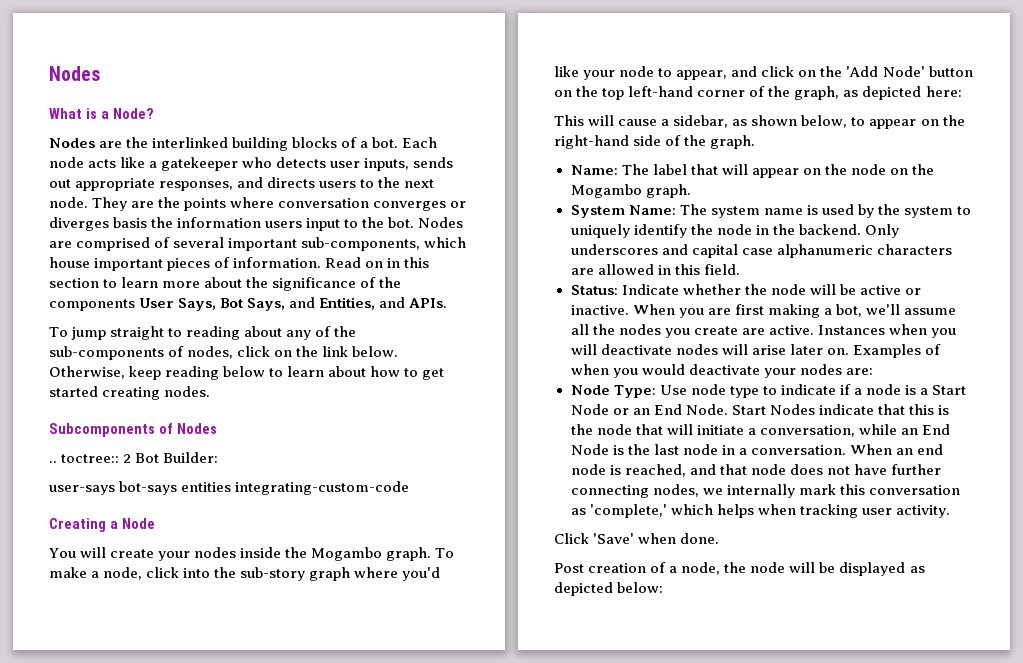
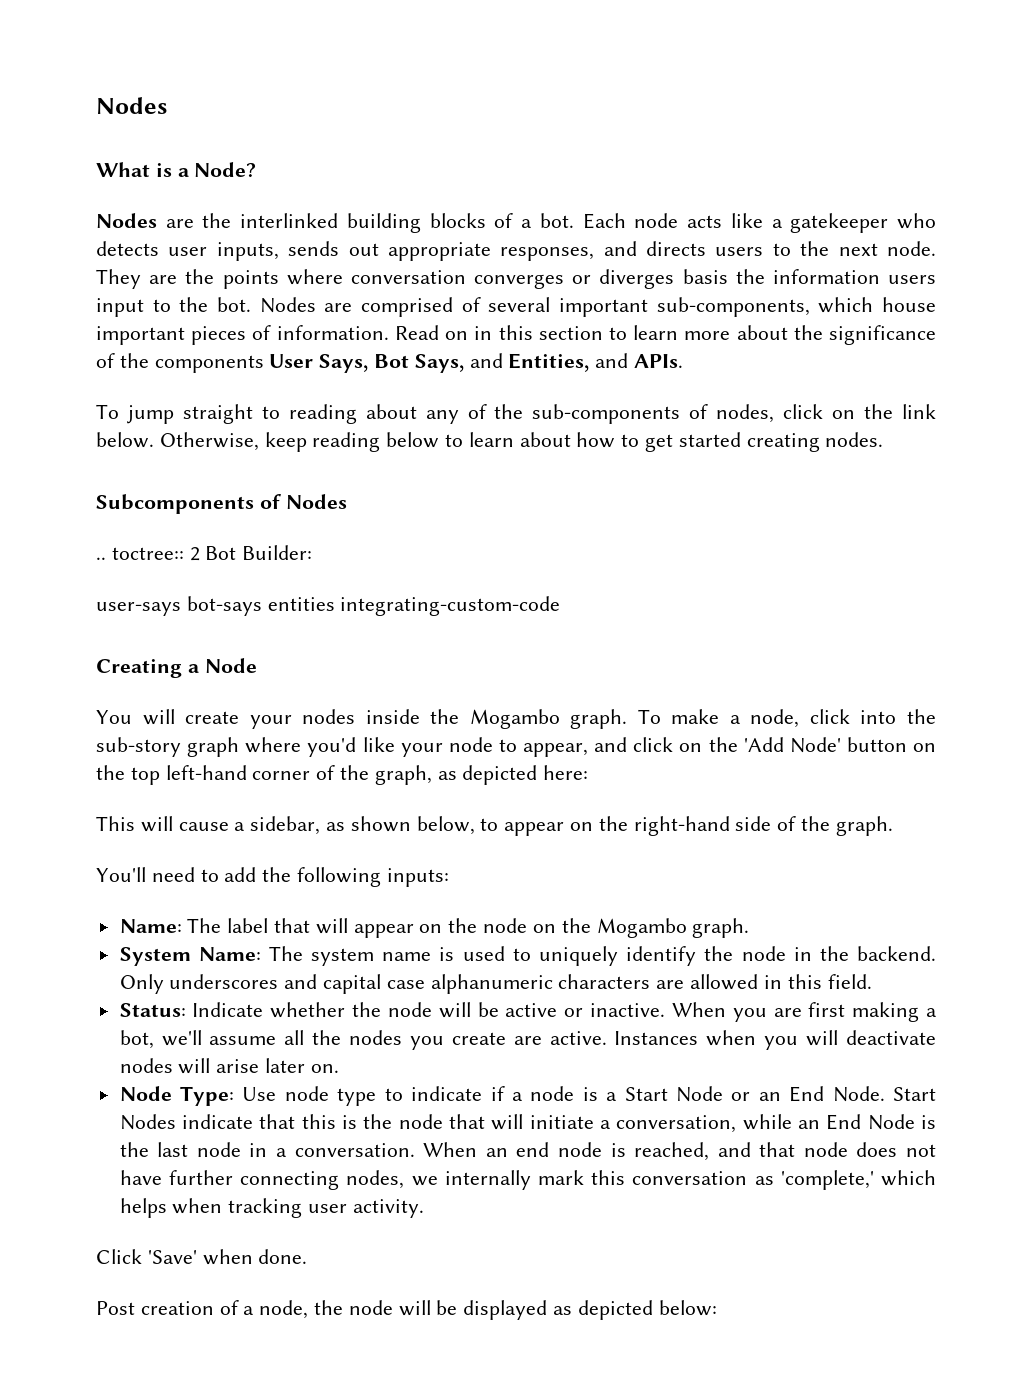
+ You'll need to add the following inputs:
- System Name: The system name is used by the system to uniquely identify the node in the backend.
+ System Name: The system name is used to uniquely identify the node in the backend.
- Examples of when you would deactivate your nodes are:

